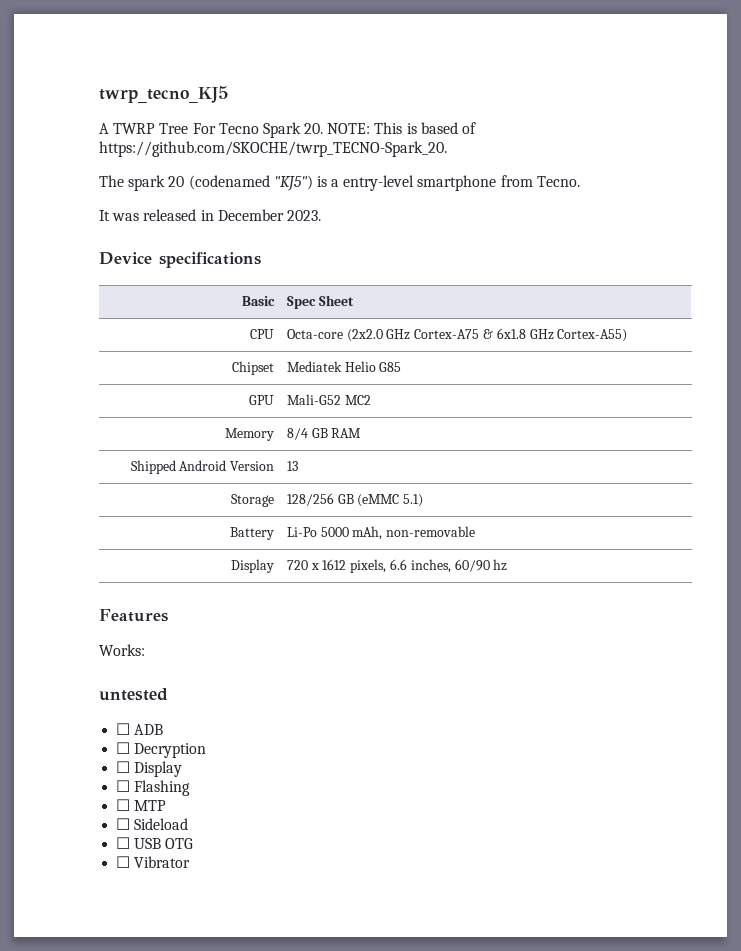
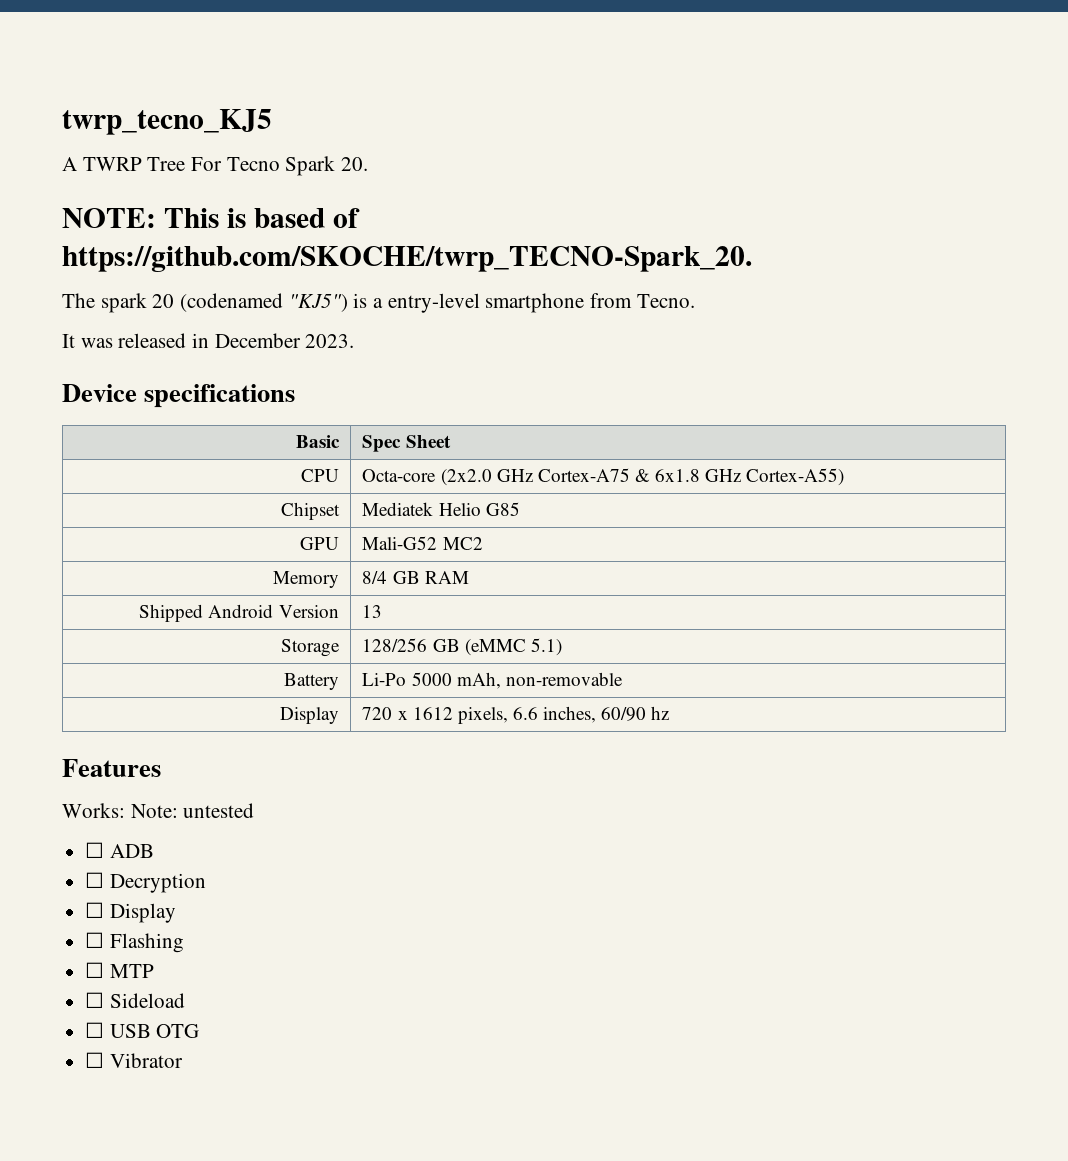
- A TWRP Tree For Tecno Spark 20. NOTE: This is based of https://github.com/SKOCHE/twrp_TECNO-Spark_20.
+ A TWRP Tree For Tecno Spark 20.
+ NOTE: This is based of https://github.com/SKOCHE/twrp_TECNO-Spark_20.
- Works:
- untested
+ Works: Note: untested

